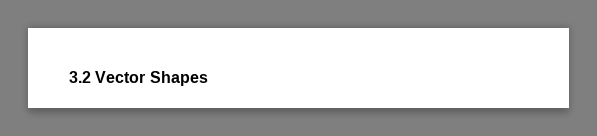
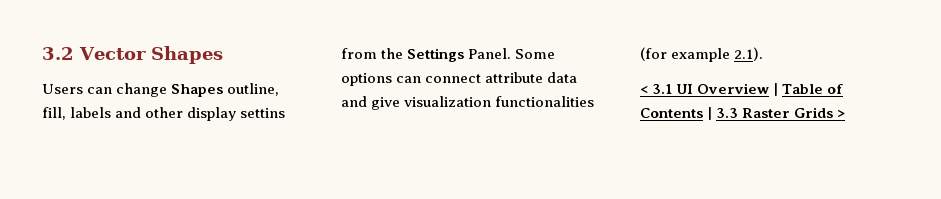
+ Users can change Shapes outline, fill, labels and other display settins from the Settings Panel. Some options can connect attribute data and give visualization functionalities (for example 2.1).
+ < 3.1 UI Overview | Table of Contents | 3.3 Raster Grids >

